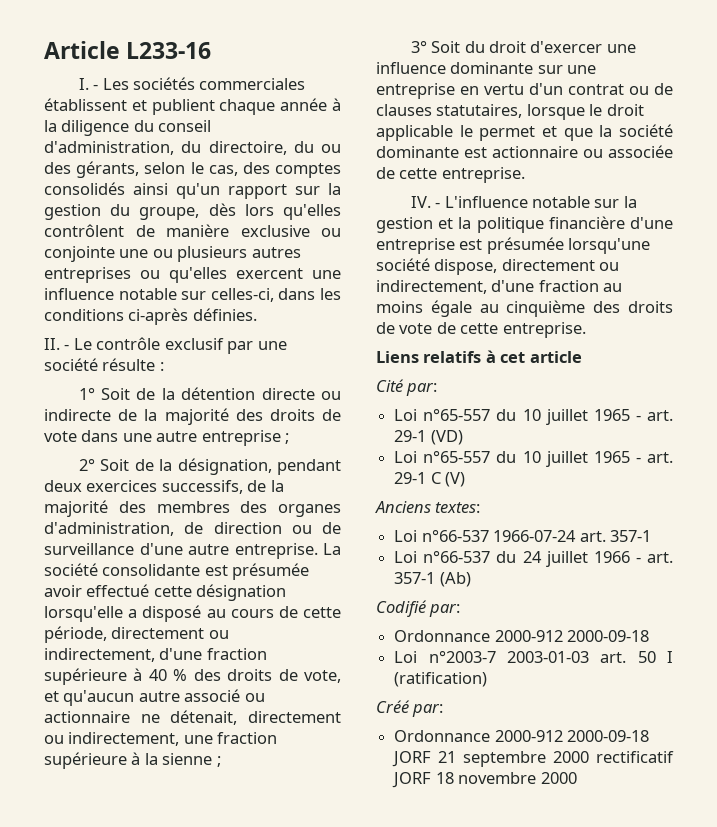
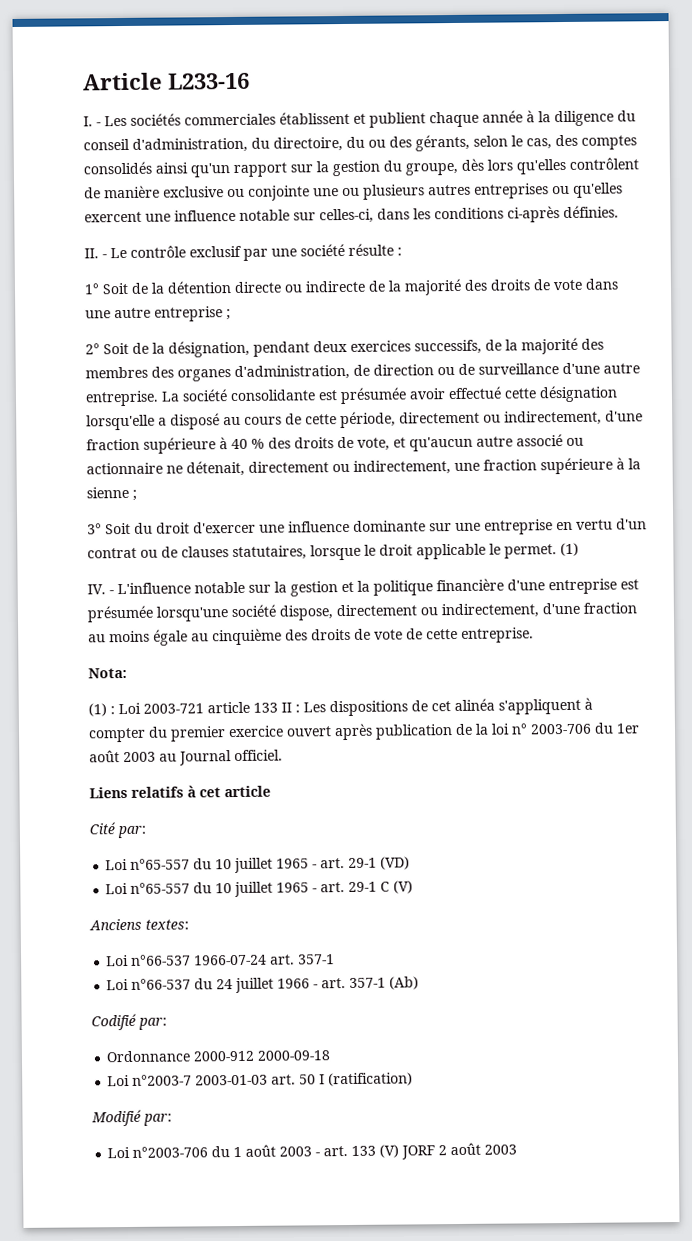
- 3° Soit du droit d'exercer une influence dominante sur une entreprise en vertu d'un contrat ou de clauses statutaires, lorsque le droit applicable le permet et que la société dominante est actionnaire ou associée de cette entreprise.
+ 3° Soit du droit d'exercer une influence dominante sur une entreprise en vertu d'un contrat ou de clauses statutaires, lorsque le droit applicable le permet. (1)
+ Nota:
+ (1) : Loi 2003-721 article 133 II : Les dispositions de cet alinéa s'appliquent à compter du premier exercice ouvert après publication de la loi n° 2003-706 du 1er août 2003 au Journal officiel.
- Créé par:
- Ordonnance 2000-912 2000-09-18 JORF 21 septembre 2000 rectificatif JORF 18 novembre 2000
+ Modifié par:
+ Loi n°2003-706 du 1 août 2003 - art. 133 (V) JORF 2 août 2003

